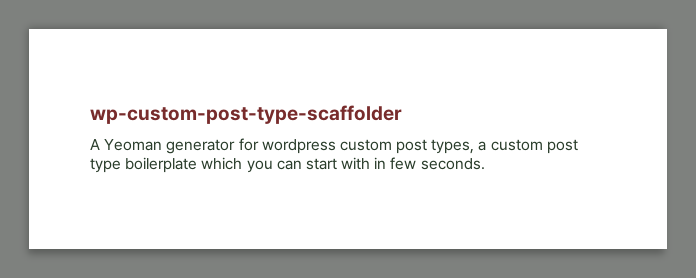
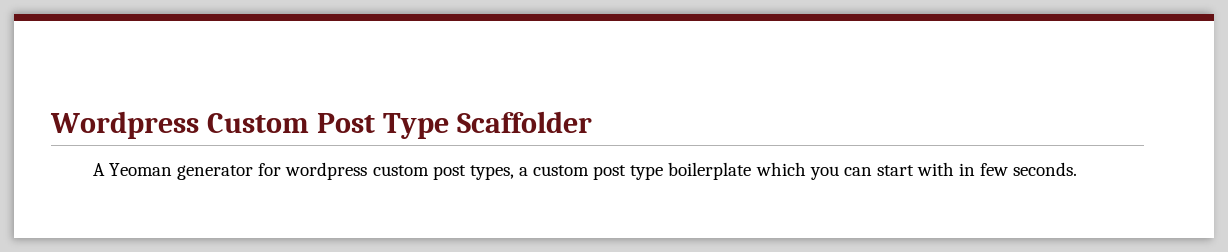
- wp-custom-post-type-scaffolder
+ Wordpress Custom Post Type Scaffolder

